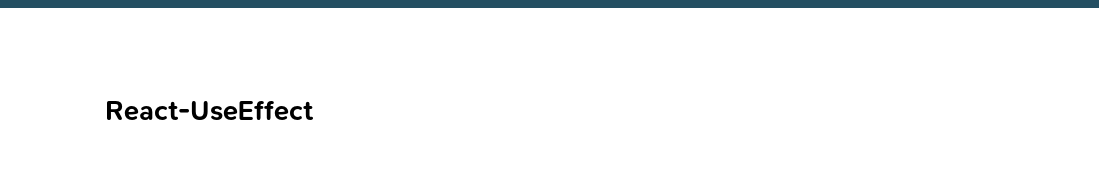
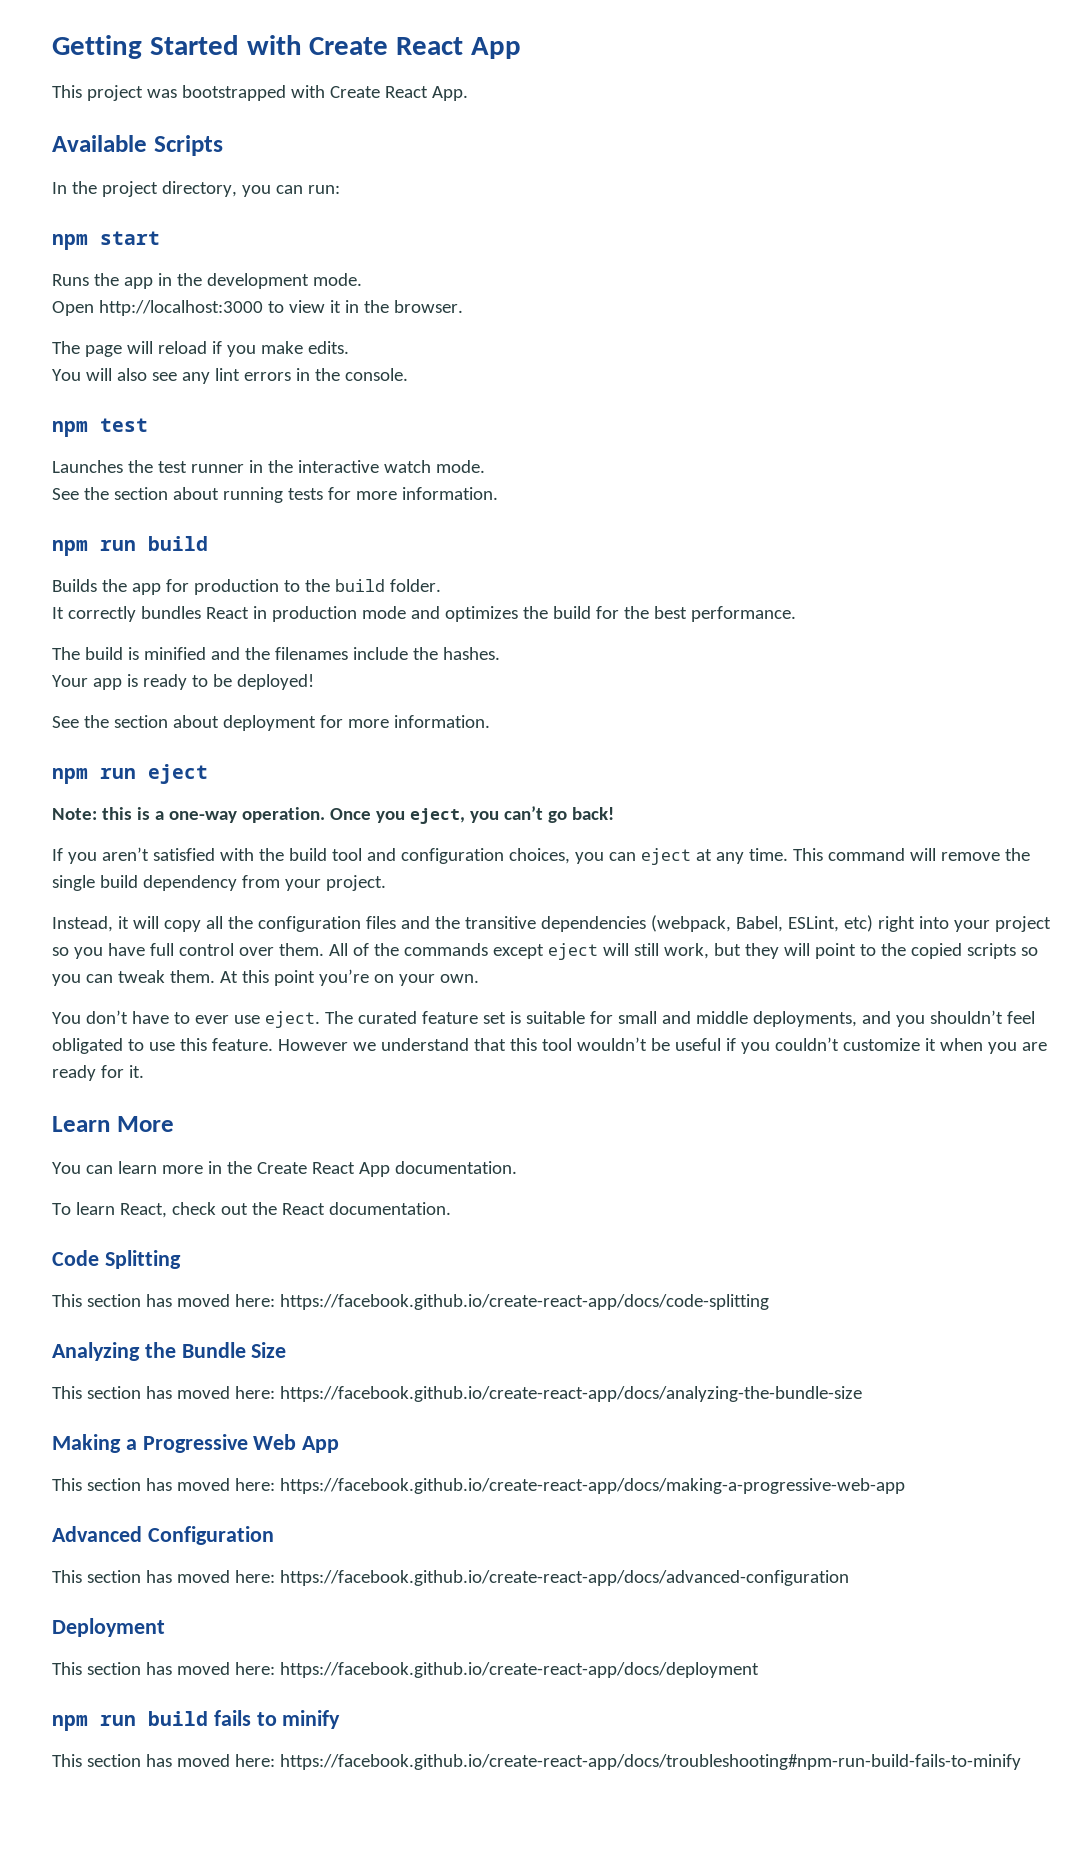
- React-UseEffect
+ Getting Started with Create React App
+ This project was bootstrapped with Create React App.
+ Available Scripts
+ In the project directory, you can run:
+ npm start
+ Runs the app in the development mode.
+ Open http://localhost:3000 to view it in the browser.
+ The page will reload if you make edits.
+ You will also see any lint errors in the console.
+ npm test
+ Launches the test runner in the interactive watch mode.
+ See the section about running tests for more information.
+ npm run build
+ Builds the app for production to the build folder.
+ It correctly bundles React in production mode and optimizes the build for the best performance.
+ The build is minified and the filenames include the hashes.
+ Your app is ready to be deployed!
+ See the section about deployment for more information.
+ npm run eject
+ Note: this is a one-way operation. Once you eject, you can’t go back!
+ If you aren’t satisfied with the build tool and configuration choices, you can eject at any time. This command will remove the single build dependency from your project.
+ Instead, it will copy all the configuration files and the transitive dependencies (webpack, Babel, ESLint, etc) right into your project so you have full control over them. All of the commands except eject will still work, but they will point to the copied scripts so you can tweak them. At this point you’re on your own.
+ You don’t have to ever use eject. The curated feature set is suitable for small and middle deployments, and you shouldn’t feel obligated to use this feature. However we understand that this tool wouldn’t be useful if you couldn’t customize it when you are ready for it.
+ Learn More
+ You can learn more in the Create React App documentation.
+ To learn React, check out the React documentation.
+ Code Splitting
+ This section has moved here: https://facebook.github.io/create-react-app/docs/code-splitting
+ Analyzing the Bundle Size
+ This section has moved here: https://facebook.github.io/create-react-app/docs/analyzing-the-bundle-size
+ Making a Progressive Web App
+ This section has moved here: https://facebook.github.io/create-react-app/docs/making-a-progressive-web-app
+ Advanced Configuration
+ This section has moved here: https://facebook.github.io/create-react-app/docs/advanced-configuration
+ Deployment
+ This section has moved here: https://facebook.github.io/create-react-app/docs/deployment
+ npm run build fails to minify
+ This section has moved here: https://facebook.github.io/create-react-app/docs/troubleshooting#npm-run-build-fails-to-minify

